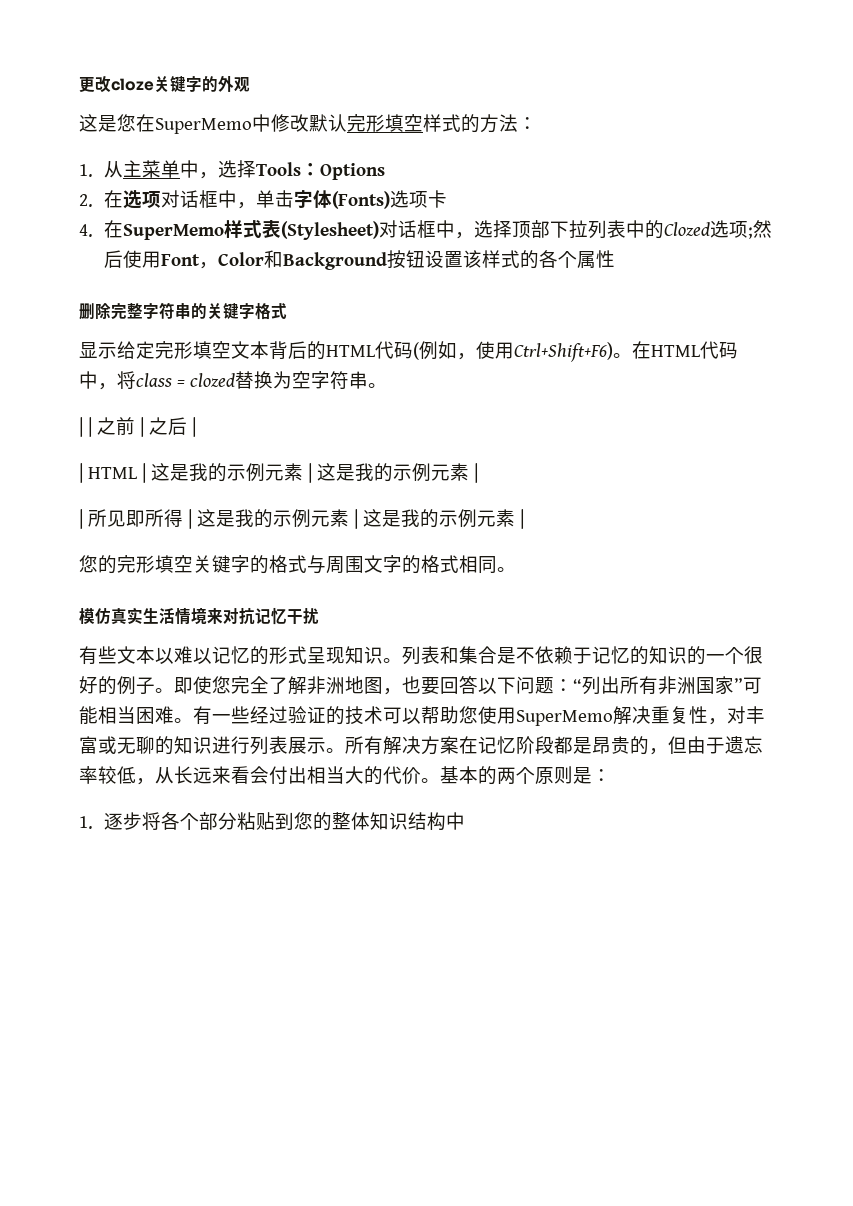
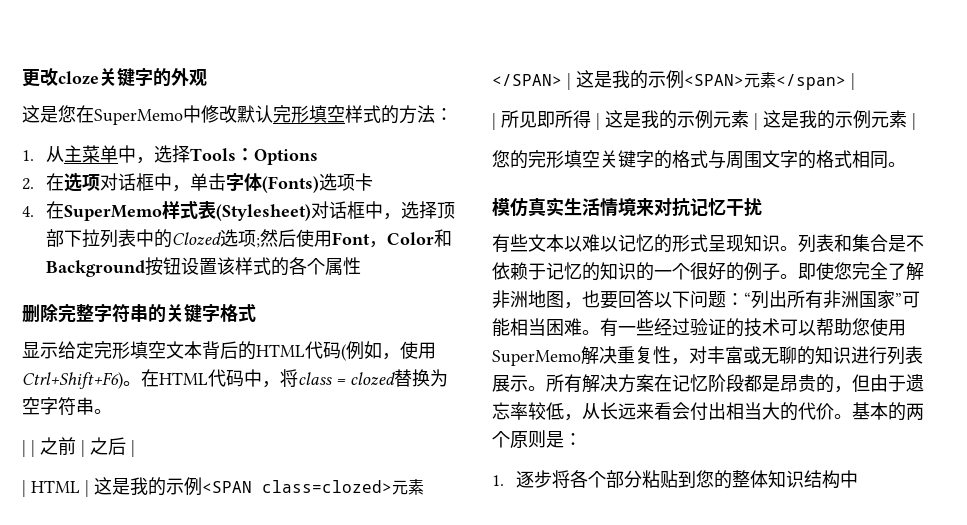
- | HTML | 这是我的示例元素 | 这是我的示例元素 |
+ | HTML | 这是我的示例<SPAN class=clozed>元素</SPAN> | 这是我的示例<SPAN>元素</span> |

